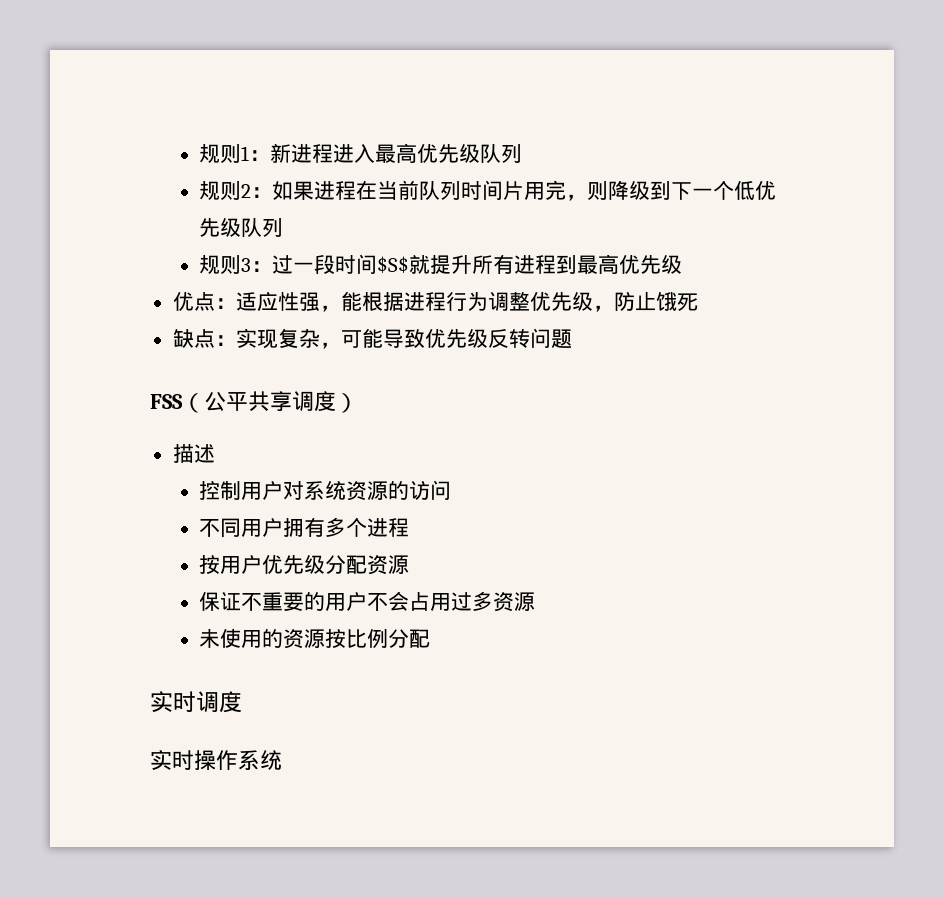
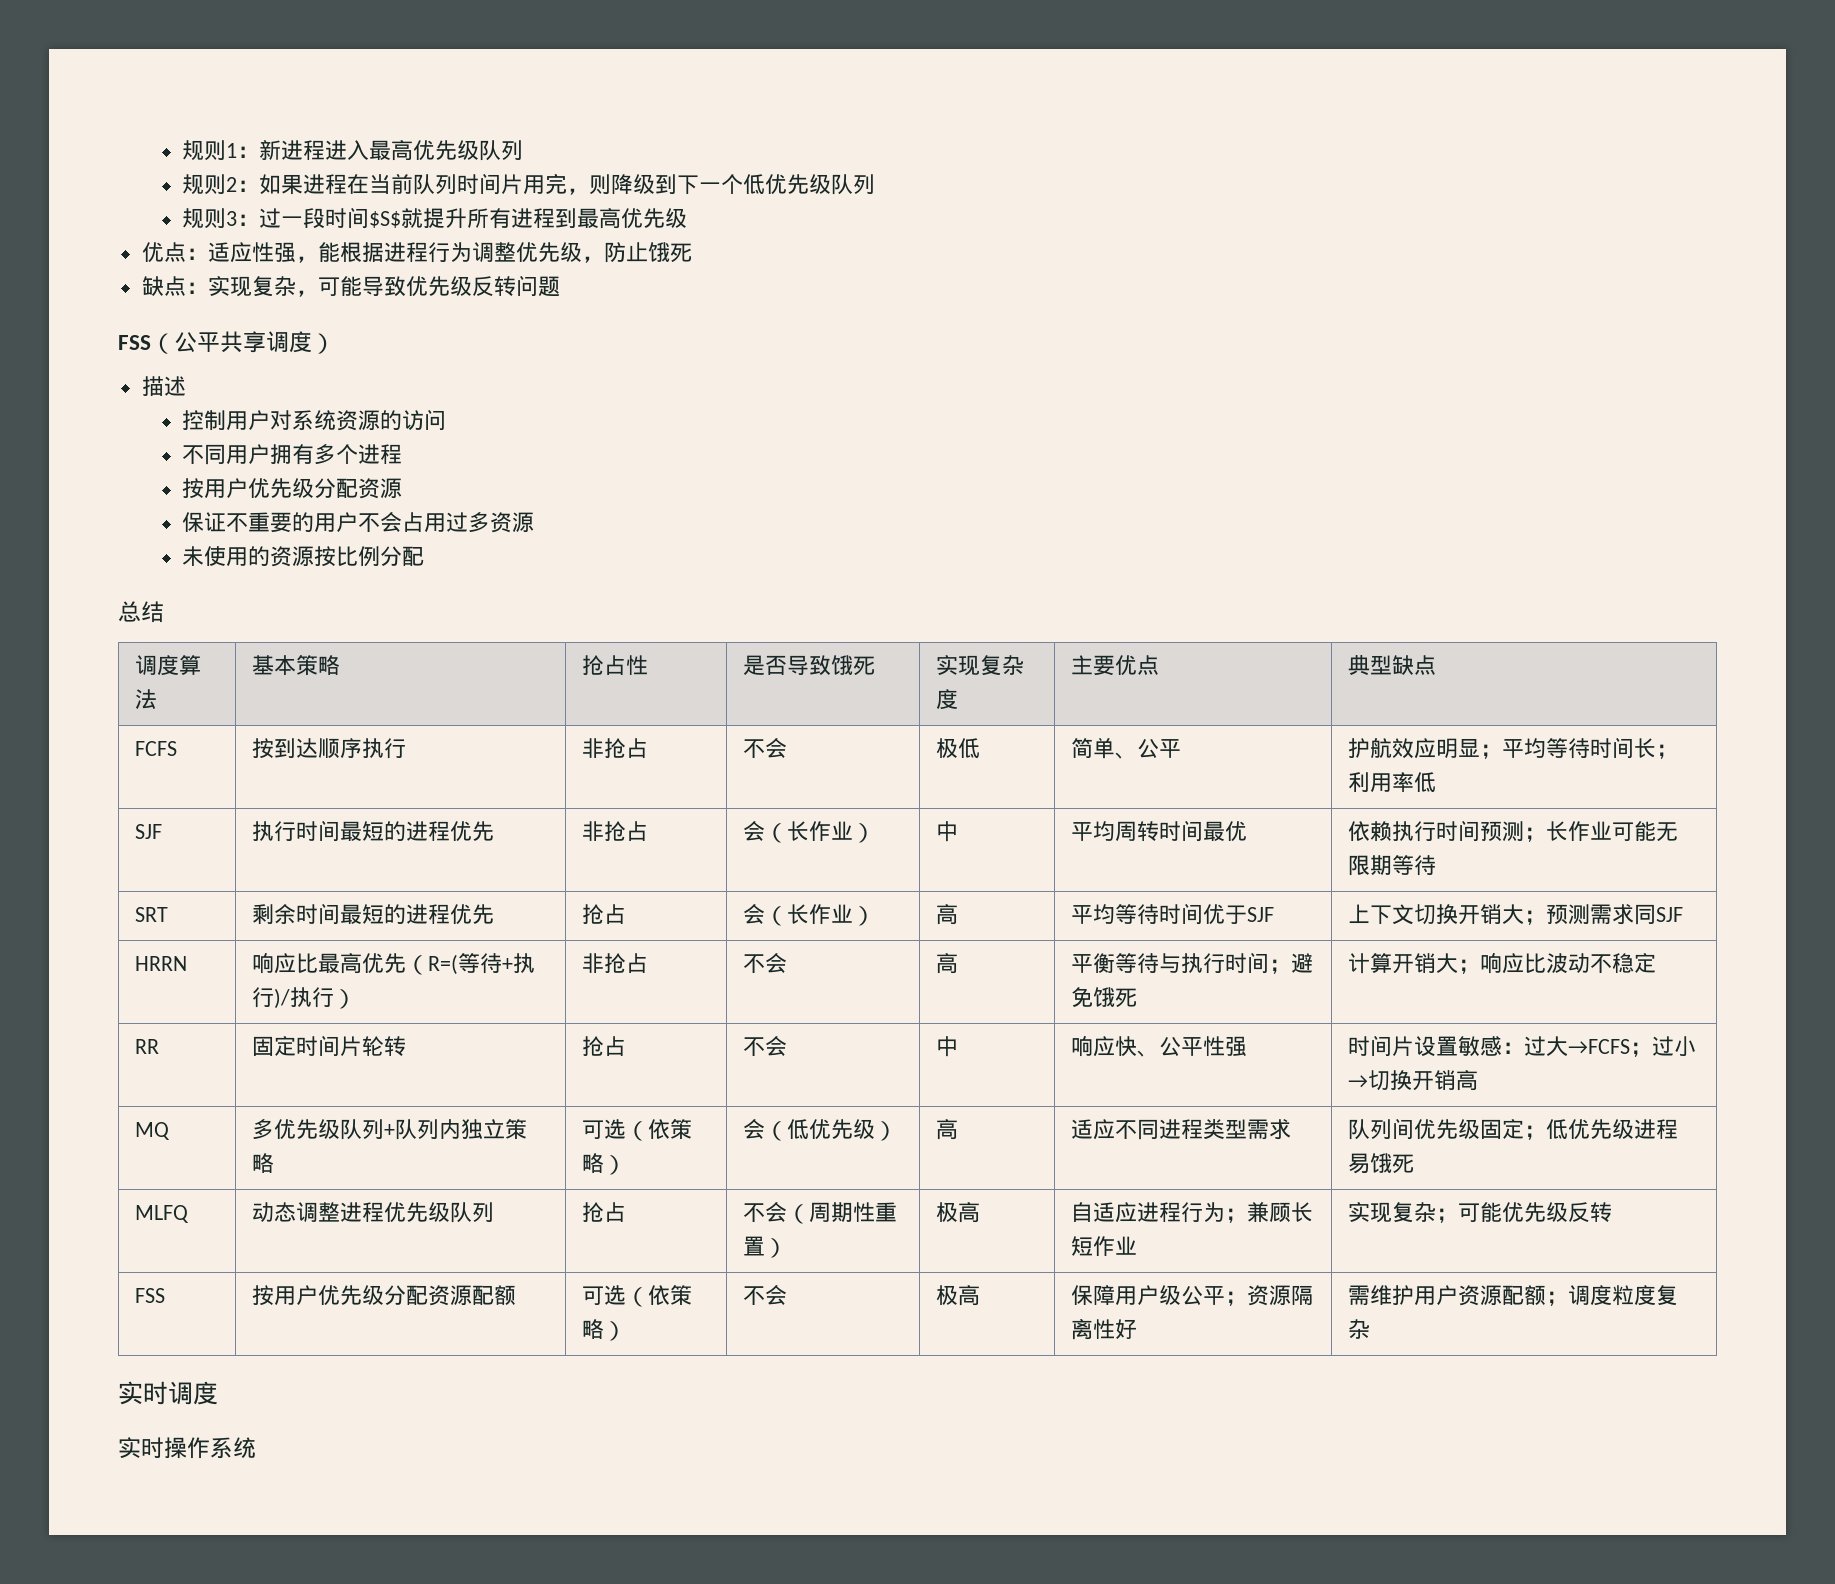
+ 总结
+ 调度算法 | 基本策略 | 抢占性 | 是否导致饿死 | 实现复杂度 | 主要优点 | 典型缺点
+ FCFS | 按到达顺序执行 | 非抢占 | 不会 | 极低 | 简单、公平 | 护航效应明显；平均等待时间长；利用率低
+ SJF | 执行时间最短的进程优先 | 非抢占 | 会（长作业） | 中 | 平均周转时间最优 | 依赖执行时间预测；长作业可能无限期等待
+ SRT | 剩余时间最短的进程优先 | 抢占 | 会（长作业） | 高 | 平均等待时间优于SJF | 上下文切换开销大；预测需求同SJF
+ HRRN | 响应比最高优先（R=(等待+执行)/执行） | 非抢占 | 不会 | 高 | 平衡等待与执行时间；避免饿死 | 计算开销大；响应比波动不稳定
+ RR | 固定时间片轮转 | 抢占 | 不会 | 中 | 响应快、公平性强 | 时间片设置敏感：过大→FCFS；过小→切换开销高
+ MQ | 多优先级队列+队列内独立策略 | 可选（依策略） | 会（低优先级） | 高 | 适应不同进程类型需求 | 队列间优先级固定；低优先级进程易饿死
+ MLFQ | 动态调整进程优先级队列 | 抢占 | 不会（周期性重置） | 极高 | 自适应进程行为；兼顾长短作业 | 实现复杂；可能优先级反转
+ FSS | 按用户优先级分配资源配额 | 可选（依策略） | 不会 | 极高 | 保障用户级公平；资源隔离性好 | 需维护用户资源配额；调度粒度复杂

